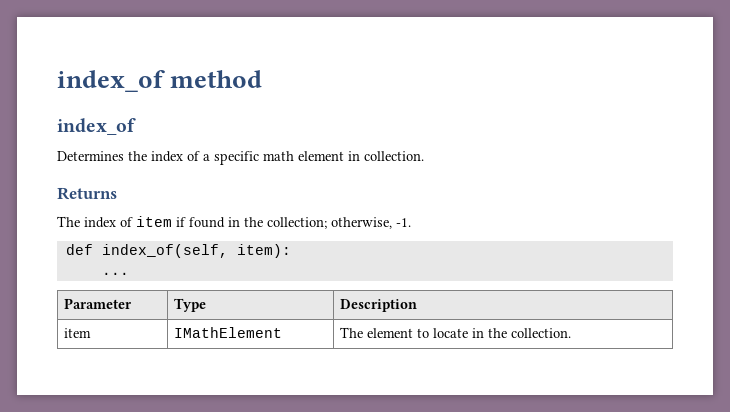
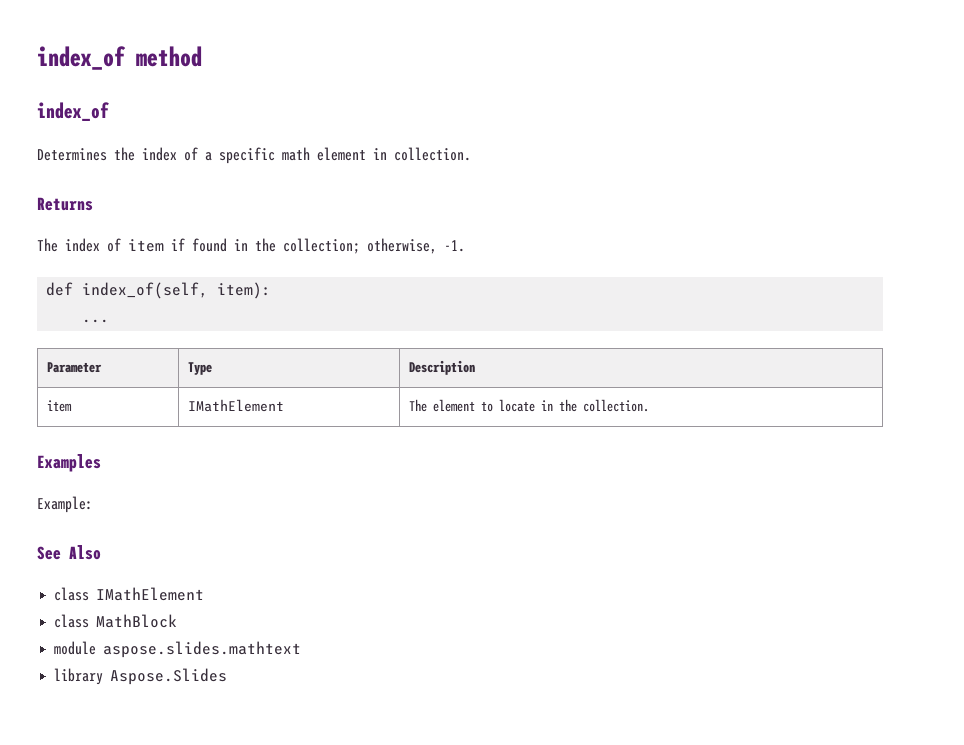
+ Examples
+ Example:
+ See Also
+ class IMathElement
+ class MathBlock
+ module aspose.slides.mathtext
+ library Aspose.Slides

